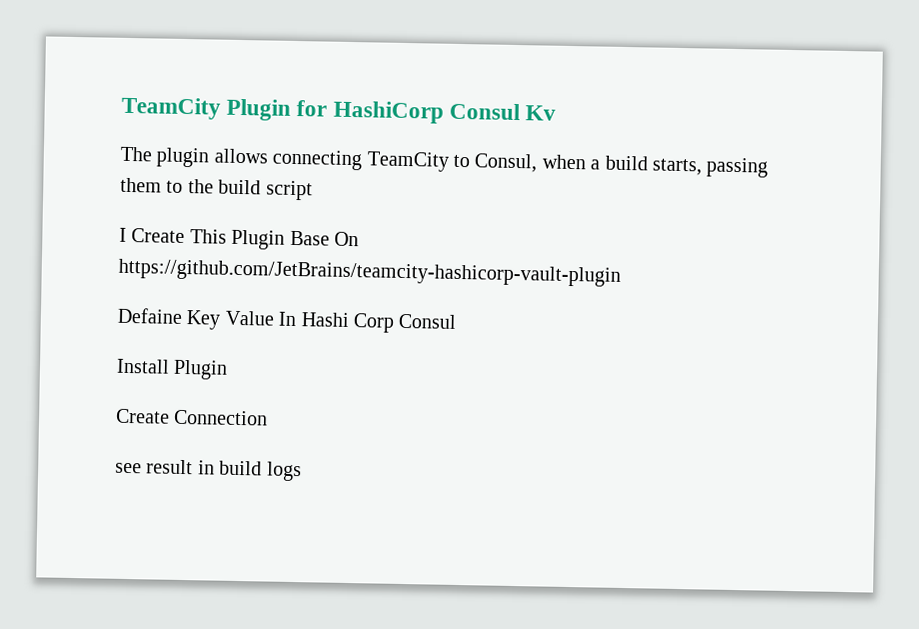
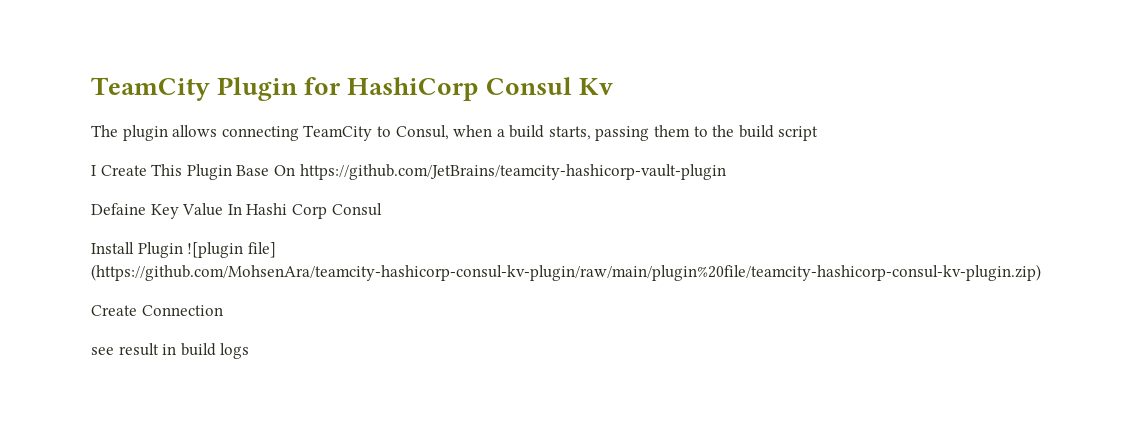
- Install Plugin
+ Install Plugin ![plugin file] (https://github.com/MohsenAra/teamcity-hashicorp-consul-kv-plugin/raw/main/plugin%20file/teamcity-hashicorp-consul-kv-plugin.zip)

